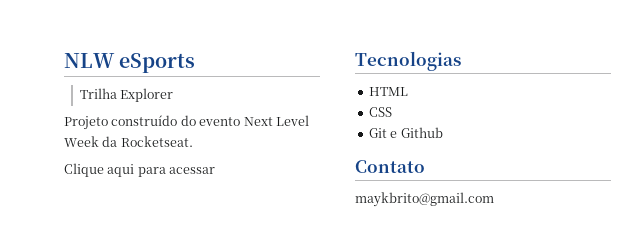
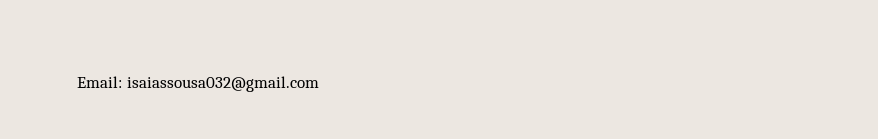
- NLW eSports
- Trilha Explorer
- Projeto construído do evento Next Level Week da Rocketseat.
- Clique aqui para acessar
- Tecnologias
- HTML
- CSS
- Git e Github
- Contato
- maykbrito@gmail.com
+ Email: isaiassousa032@gmail.com

